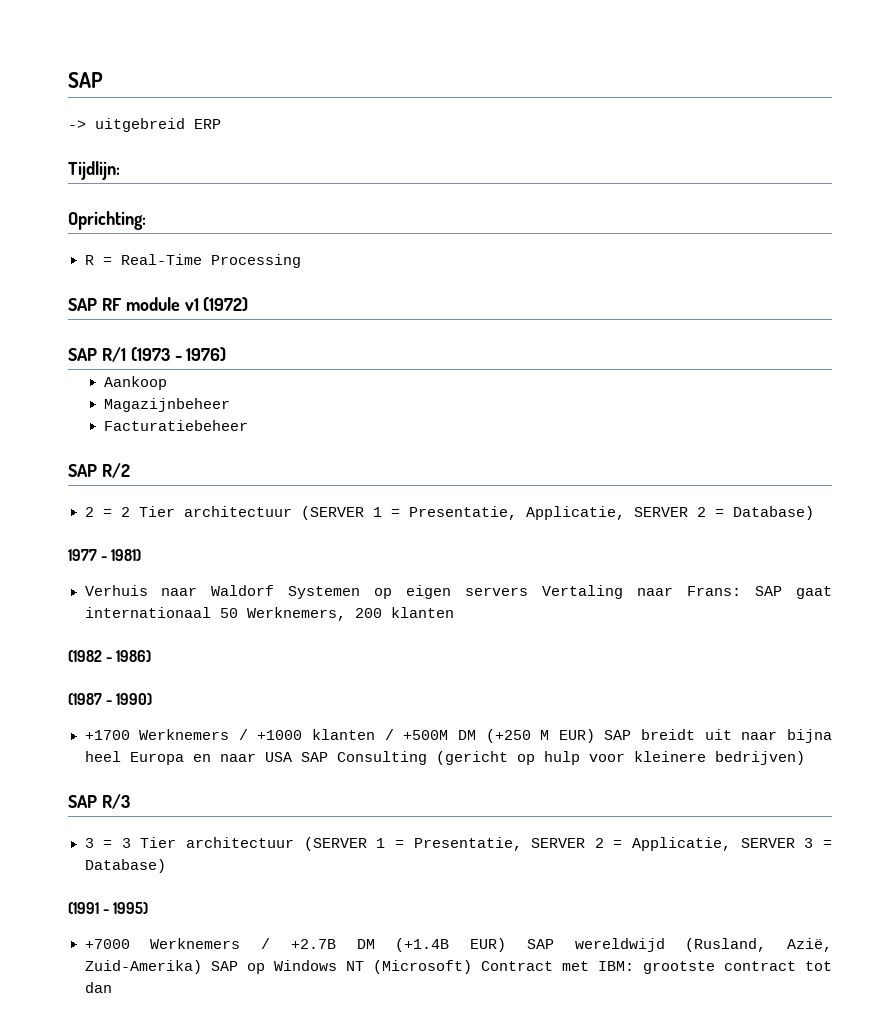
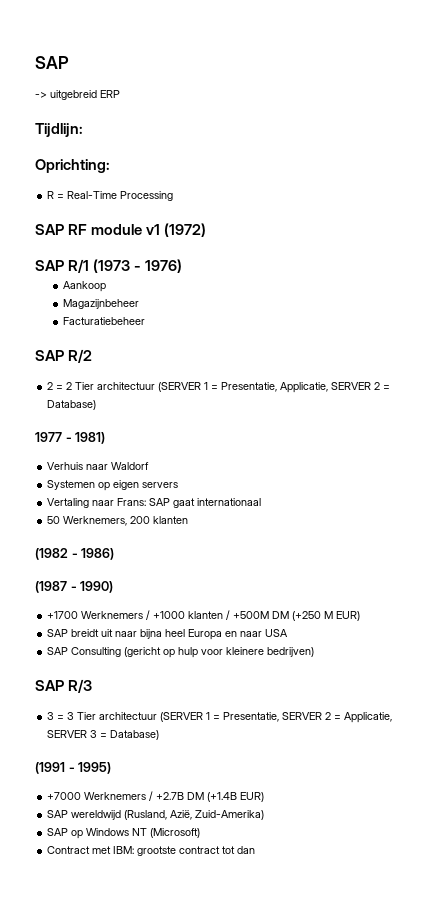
- Verhuis naar Waldorf Systemen op eigen servers Vertaling naar Frans: SAP gaat internationaal 50 Werknemers, 200 klanten
+ Verhuis naar Waldorf
+ Systemen op eigen servers
+ Vertaling naar Frans: SAP gaat internationaal
+ 50 Werknemers, 200 klanten
- +1700 Werknemers / +1000 klanten / +500M DM (+250 M EUR) SAP breidt uit naar bijna heel Europa en naar USA SAP Consulting (gericht op hulp voor kleinere bedrijven)
+ +1700 Werknemers / +1000 klanten / +500M DM (+250 M EUR)
+ SAP breidt uit naar bijna heel Europa en naar USA
+ SAP Consulting (gericht op hulp voor kleinere bedrijven)
- +7000 Werknemers / +2.7B DM (+1.4B EUR) SAP wereldwijd (Rusland, Azië, Zuid-Amerika) SAP op Windows NT (Microsoft) Contract met IBM: grootste contract tot dan
+ +7000 Werknemers / +2.7B DM (+1.4B EUR)
+ SAP wereldwijd (Rusland, Azië, Zuid-Amerika)
+ SAP op Windows NT (Microsoft)
+ Contract met IBM: grootste contract tot dan

